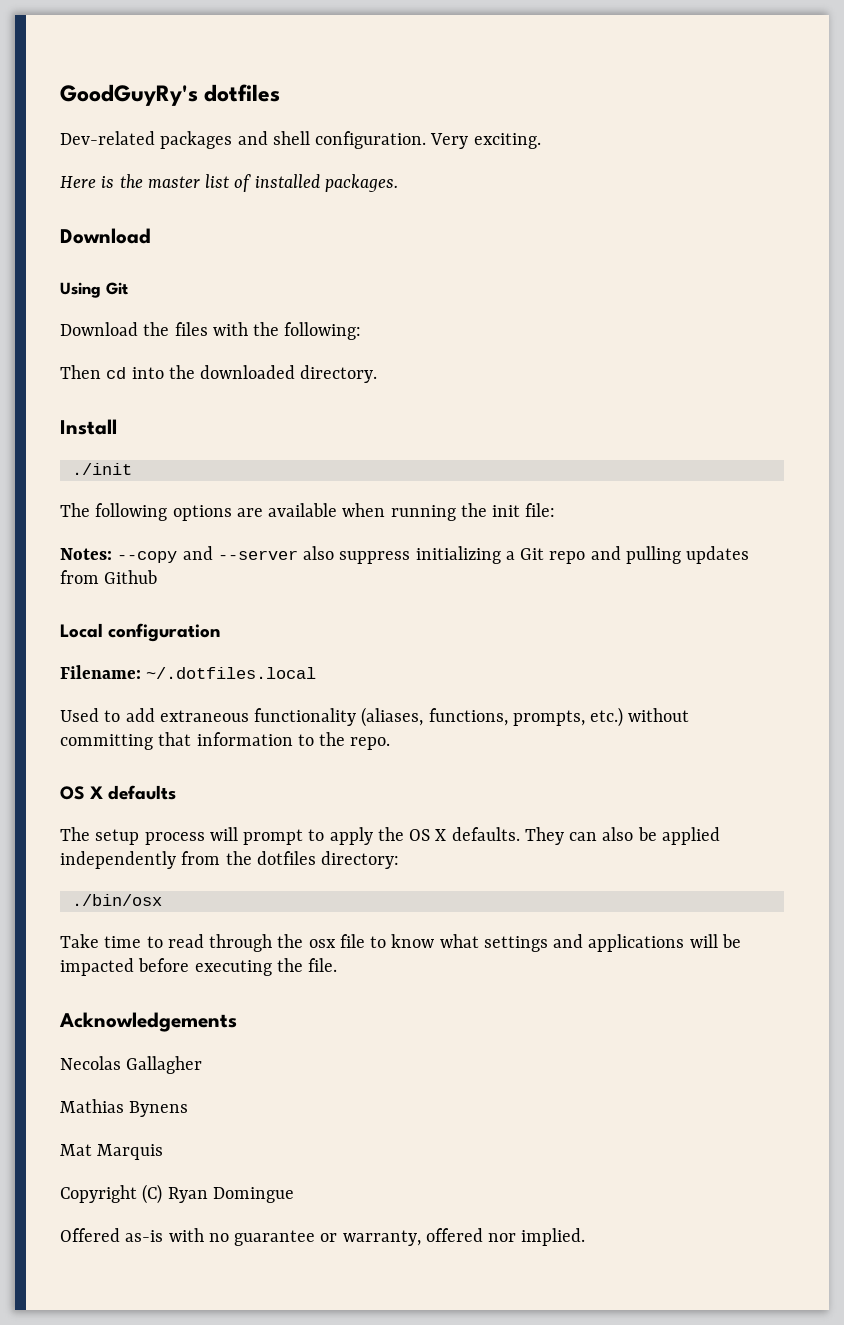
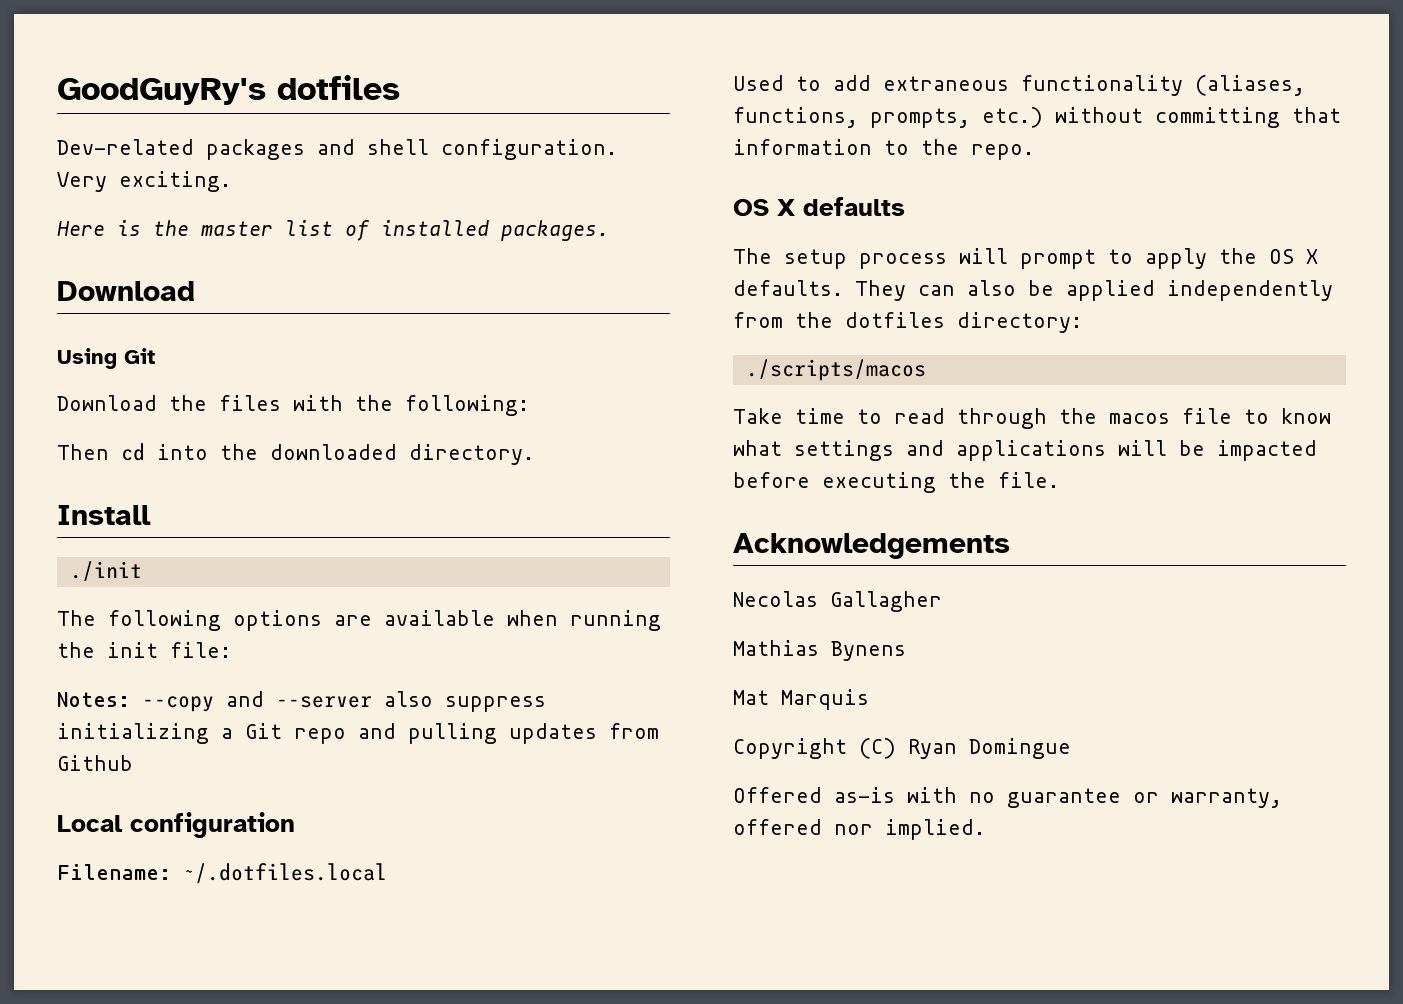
- ./bin/osx
+ ./scripts/macos
- Take time to read through the osx file to know what settings and applications will be impacted before executing the file.
+ Take time to read through the macos file to know what settings and applications will be impacted before executing the file.

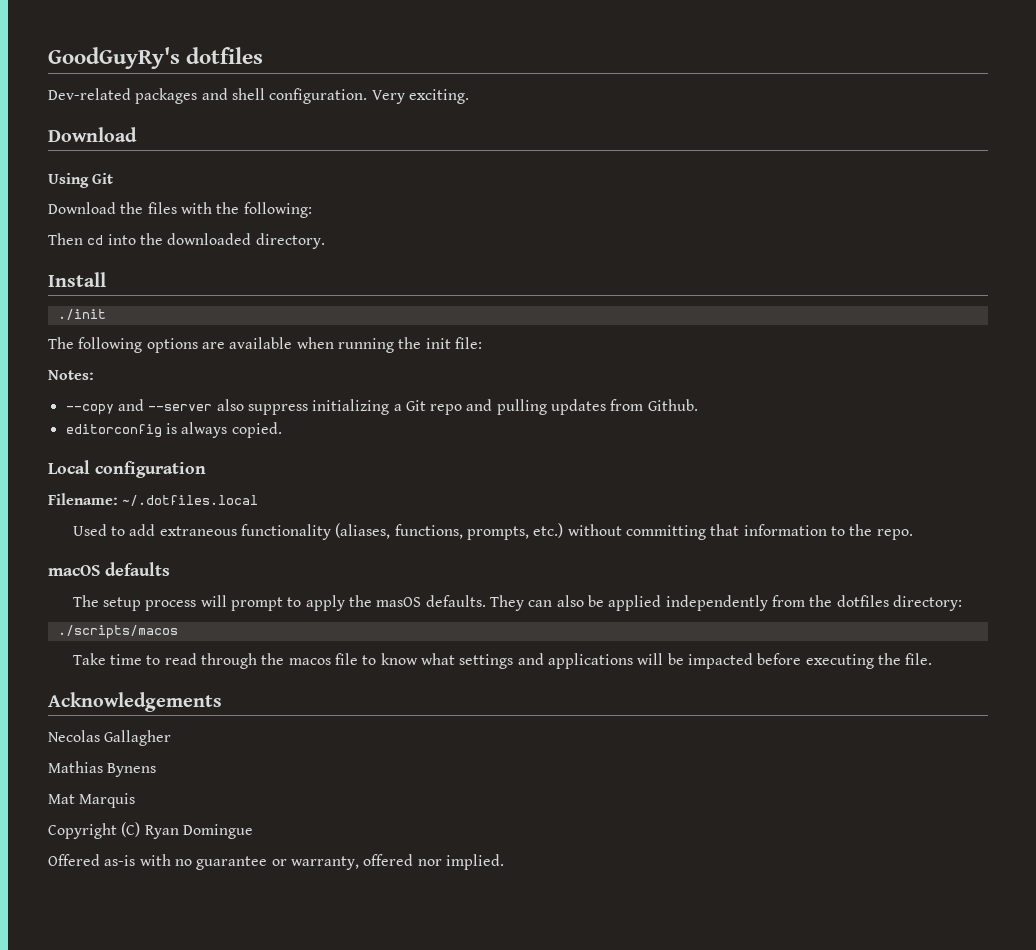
- Here is the master list of installed packages.
- Notes: --copy and --server also suppress initializing a Git repo and pulling updates from Github
+ Notes:
+ --copy and --server also suppress initializing a Git repo and pulling updates from Github.
+ editorconfig is always copied.
- OS X defaults
+ macOS defaults
- The setup process will prompt to apply the OS X defaults.
+ The setup process will prompt to apply the masOS defaults.

